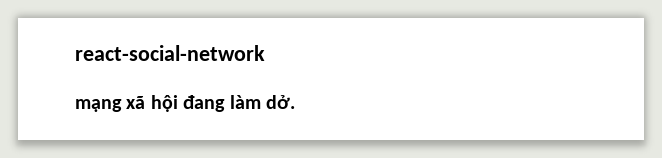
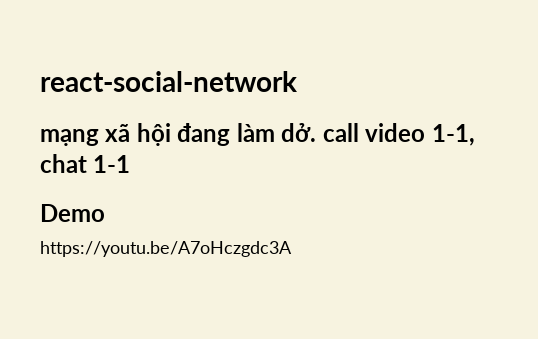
- mạng xã hội đang làm dở.
+ mạng xã hội đang làm dở. call video 1-1, chat 1-1
+ Demo
+ https://youtu.be/A7oHczgdc3A

